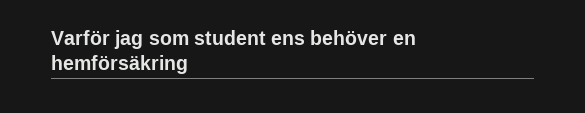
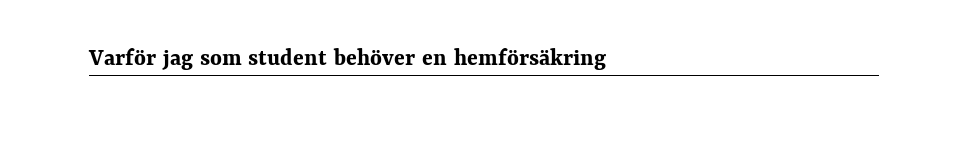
- Varför jag som student ens behöver en hemförsäkring
+ Varför jag som student behöver en hemförsäkring

